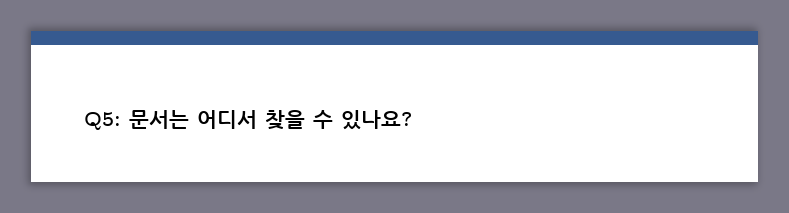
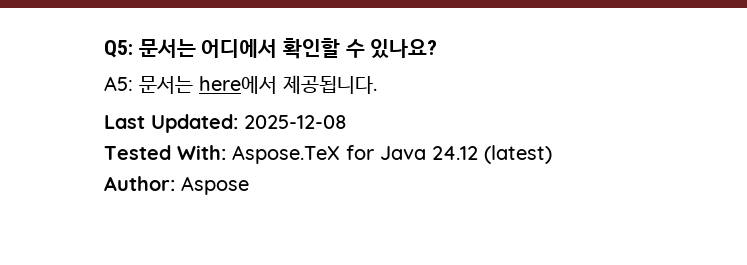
- Q5: 문서는 어디서 찾을 수 있나요?
+ Q5: 문서는 어디에서 확인할 수 있나요?
+ A5: 문서는 here에서 제공됩니다.
+ Last Updated: 2025-12-08
+ Tested With: Aspose.TeX for Java 24.12 (latest)
+ Author: Aspose

